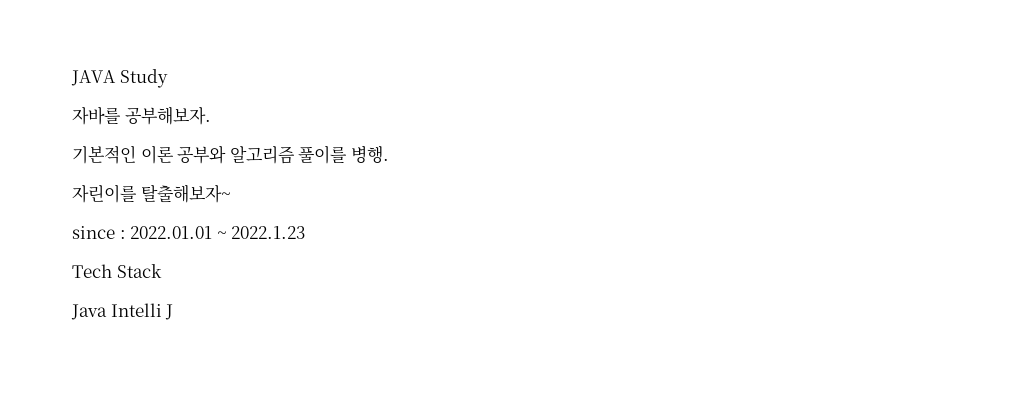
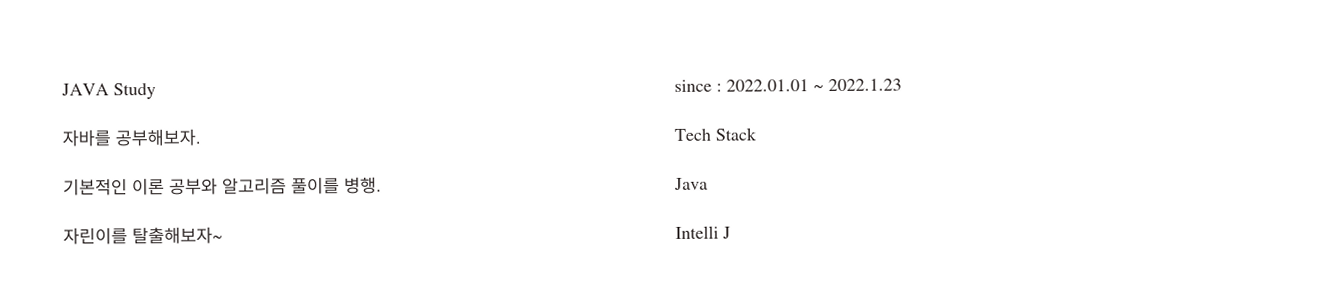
- Java Intelli J
+ Java
+ Intelli J

